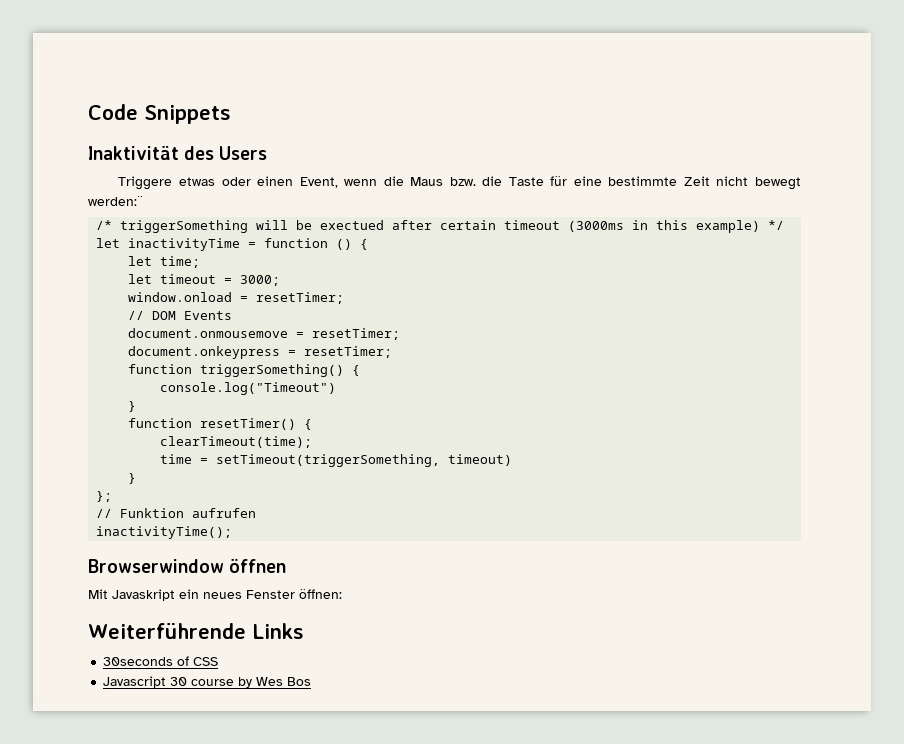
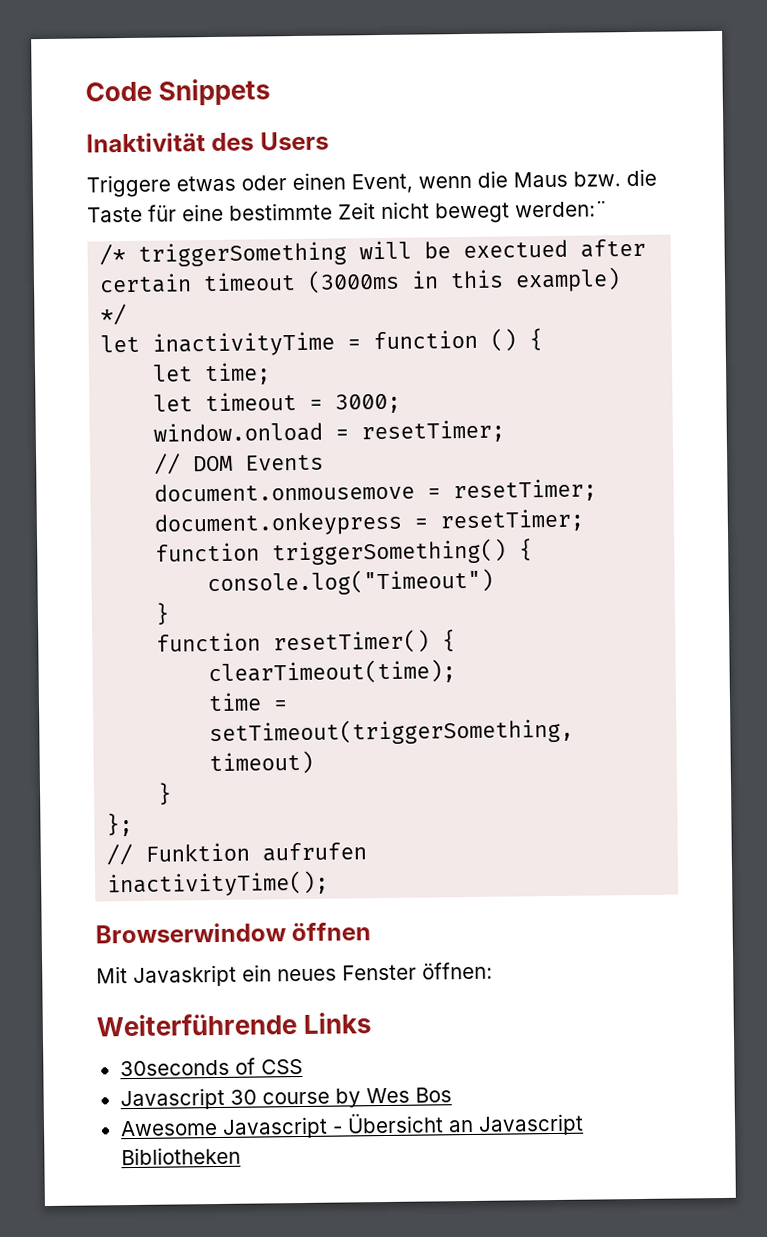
+ Awesome Javascript - Übersicht an Javascript Bibliotheken

